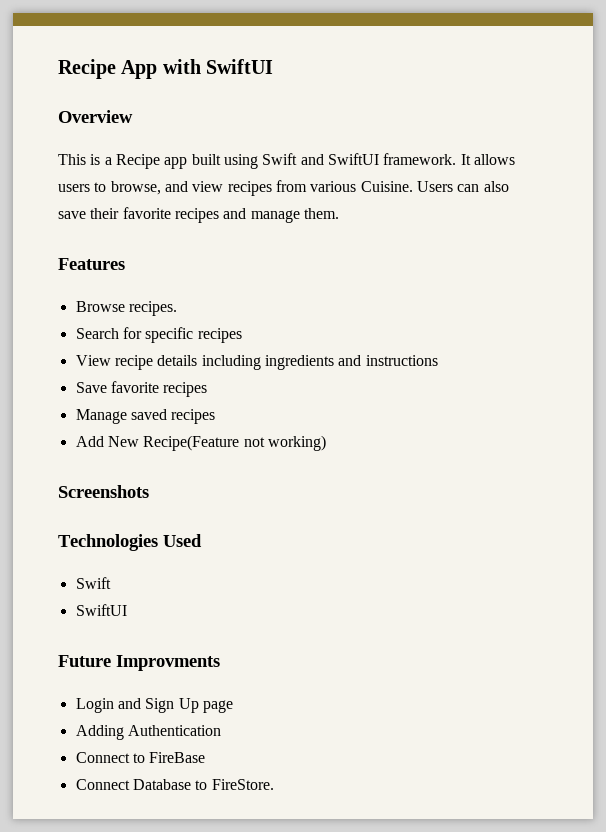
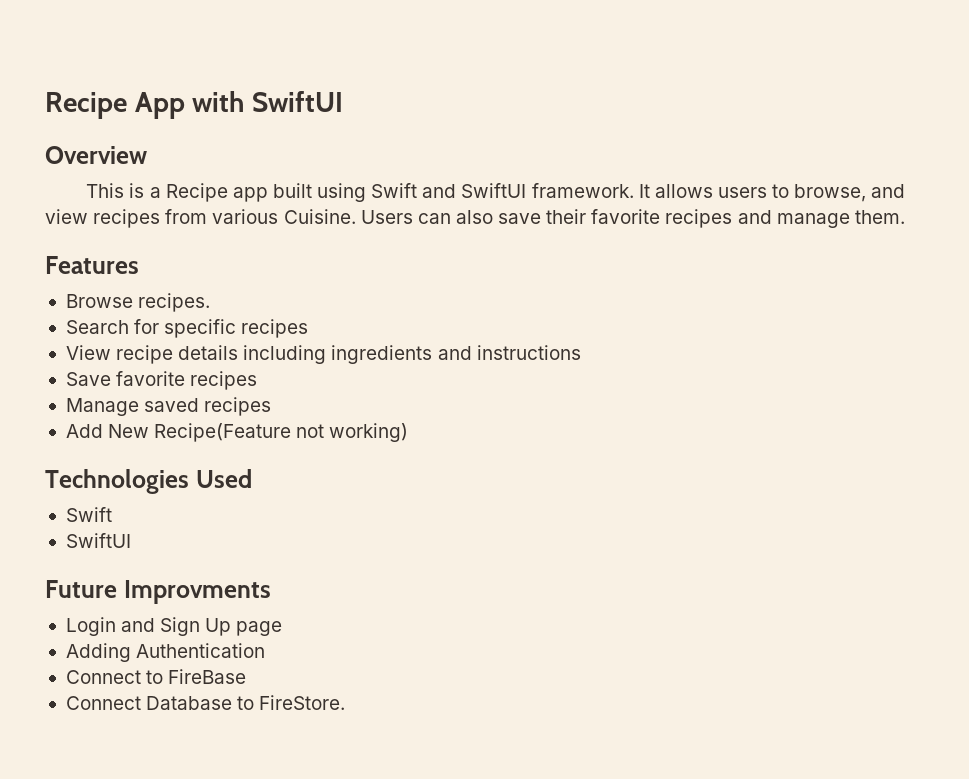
- Screenshots

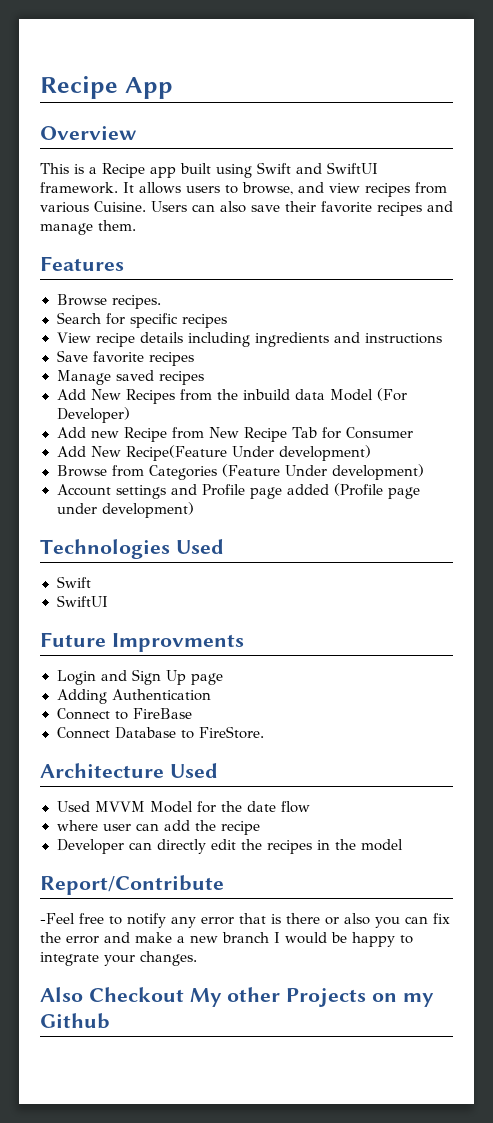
- Recipe App with SwiftUI
+ Recipe App
- Add New Recipe(Feature not working)
+ Add New Recipes from the inbuild data Model (For Developer)
+ Add new Recipe from New Recipe Tab for Consumer
+ Add New Recipe(Feature Under development)
+ Browse from Categories (Feature Under development)
+ Account settings and Profile page added (Profile page under development)
+ Architecture Used
+ Used MVVM Model for the date flow
+ where user can add the recipe
+ Developer can directly edit the recipes in the model
+ Report/Contribute
+ -Feel free to notify any error that is there or also you can fix the error and make a new branch I would be happy to integrate your changes.
+ Also Checkout My other Projects on my Github

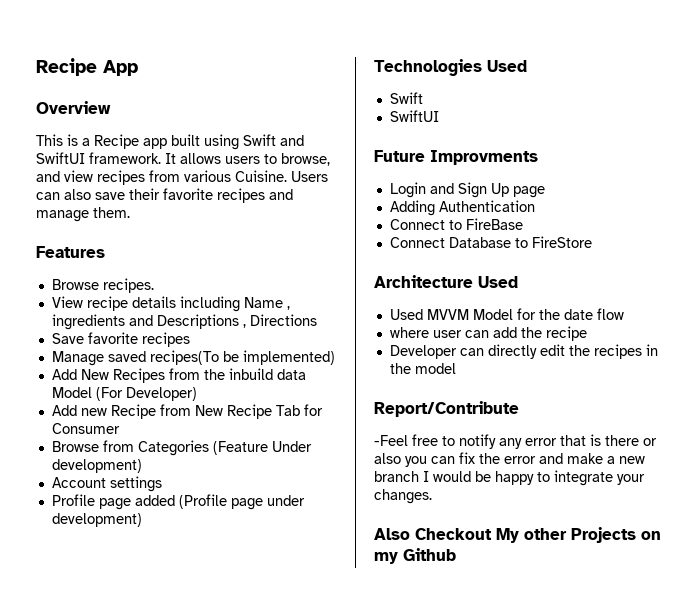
- Search for specific recipes
- View recipe details including ingredients and instructions
+ View recipe details including Name , ingredients and Descriptions , Directions
- Manage saved recipes
+ Manage saved recipes(To be implemented)
- Add New Recipe(Feature Under development)
- Account settings and Profile page added (Profile page under development)
+ Account settings
+ Profile page added (Profile page under development)
- Connect Database to FireStore.
+ Connect Database to FireStore

